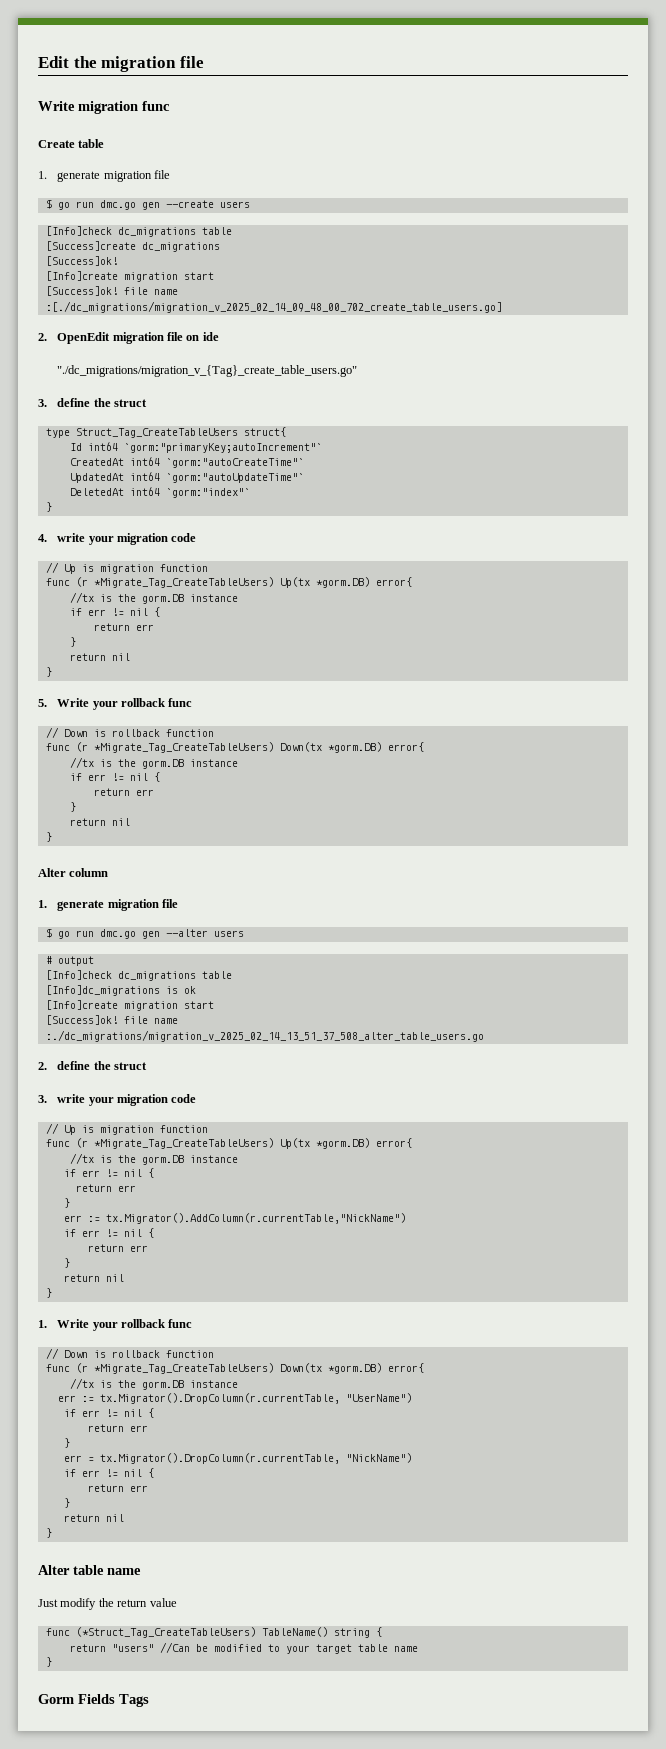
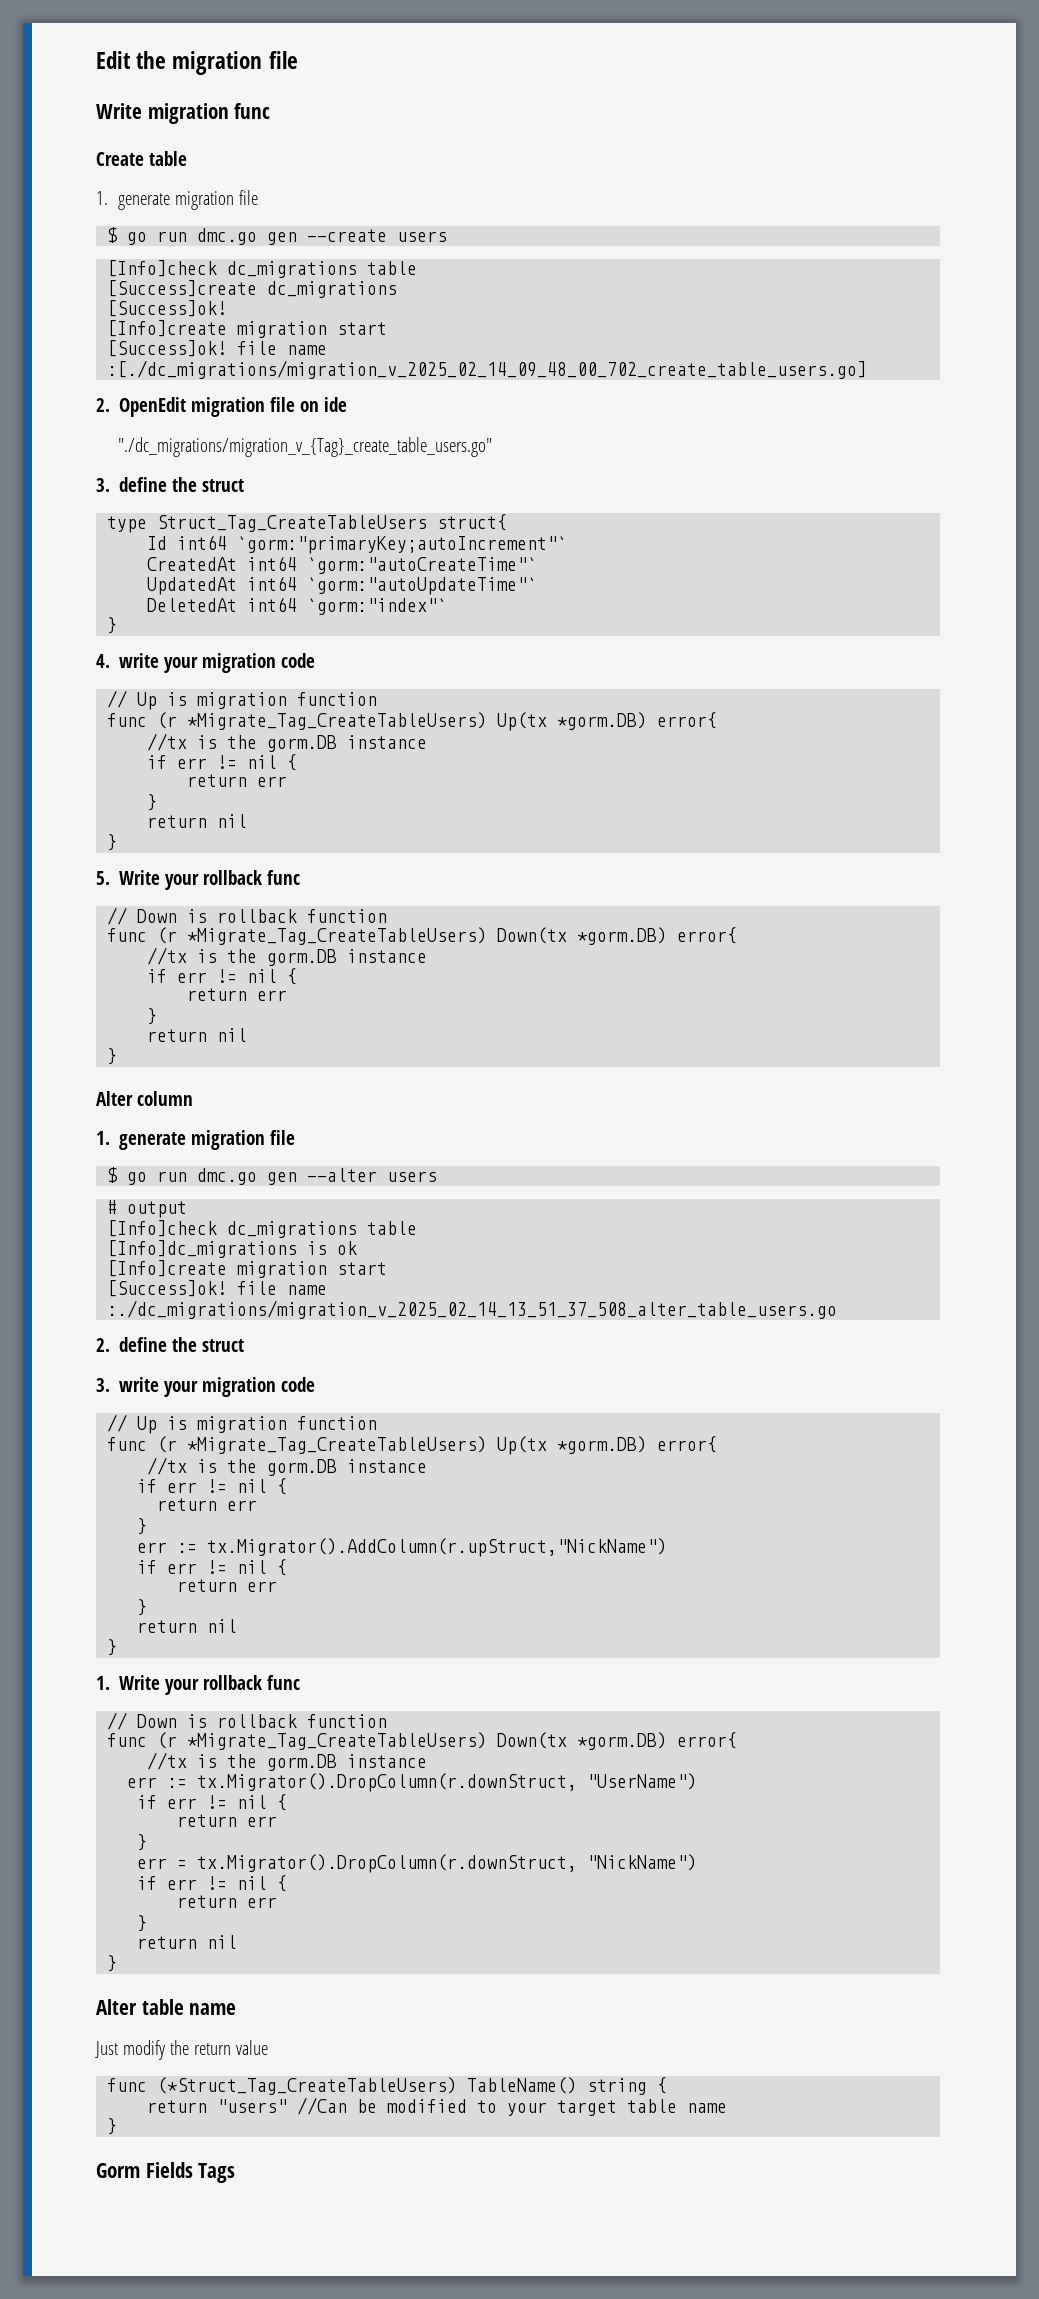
- err := tx.Migrator().AddColumn(r.currentTable,"NickName")
+ err := tx.Migrator().AddColumn(r.upStruct,"NickName")
- err := tx.Migrator().DropColumn(r.currentTable, "UserName")
+ err := tx.Migrator().DropColumn(r.downStruct, "UserName")
- err = tx.Migrator().DropColumn(r.currentTable, "NickName")
+ err = tx.Migrator().DropColumn(r.downStruct, "NickName")

